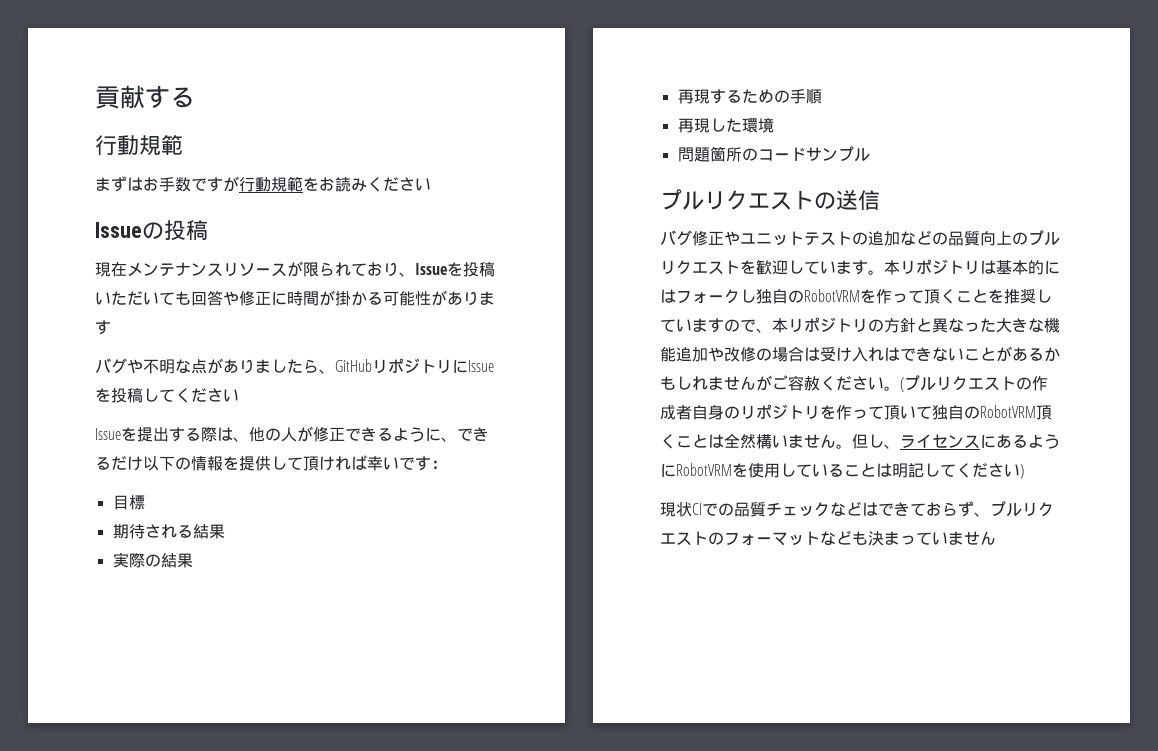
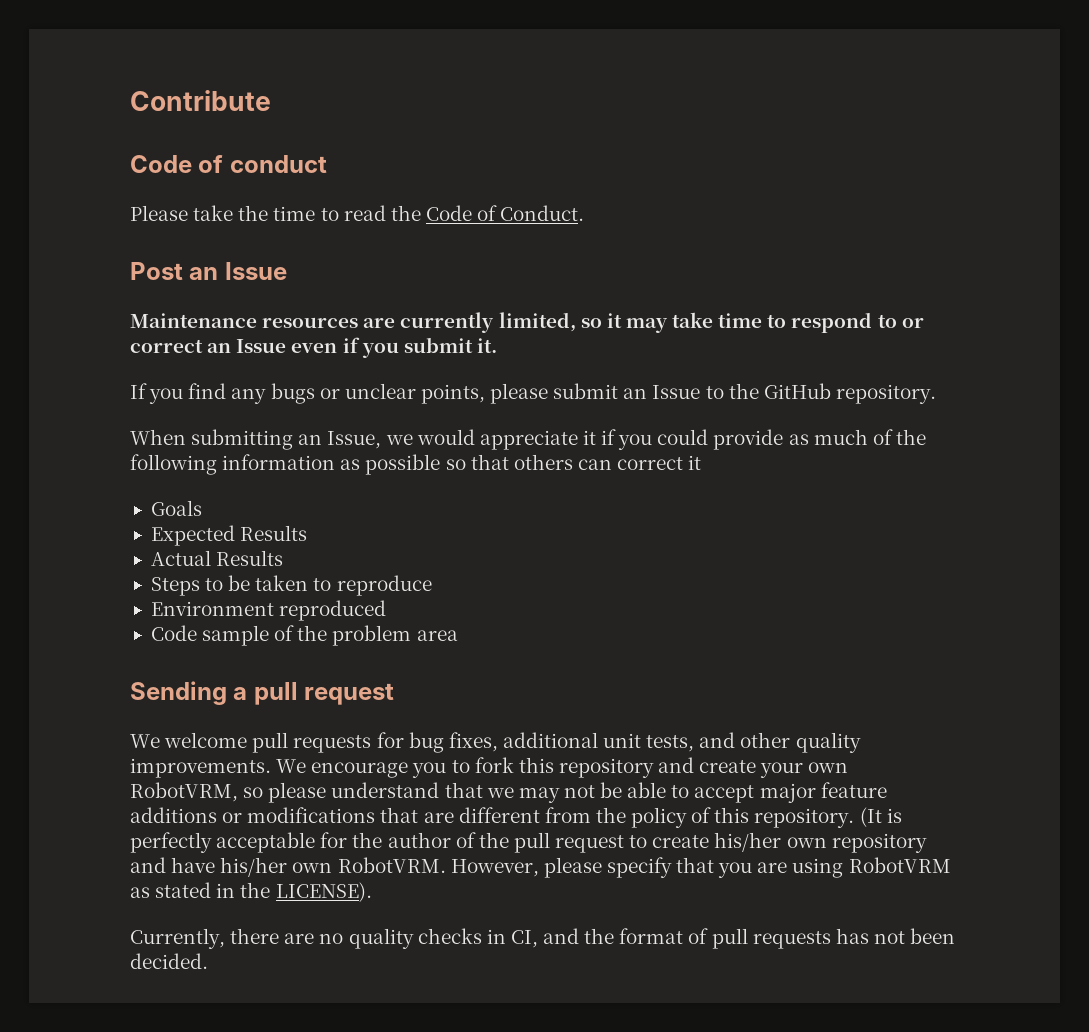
- 貢献する
- 行動規範
- まずはお手数ですが行動規範をお読みください
- Issueの投稿
- 現在メンテナンスリソースが限られており、Issueを投稿いただいても回答や修正に時間が掛かる可能性があります
- バグや不明な点がありましたら、GitHubリポジトリにIssueを投稿してください
- Issueを提出する際は、他の人が修正できるように、できるだけ以下の情報を提供して頂ければ幸いです：
- 目標
- 期待される結果
- 実際の結果
- 再現するための手順
- 再現した環境
- 問題箇所のコードサンプル
- プルリクエストの送信
- バグ修正やユニットテストの追加などの品質向上のプルリクエストを歓迎しています。本リポジトリは基本的にはフォークし独自のRobotVRMを作って頂くことを推奨していますので、本リポジトリの方針と異なった大きな機能追加や改修の場合は受け入れはできないことがあるかもしれませんがご容赦ください。(プルリクエストの作成者自身のリポジトリを作って頂いて独自のRobotVRM頂くことは全然構いません。但し、ライセンスにあるようにRobotVRMを使用していることは明記してください)
- 現状CIでの品質チェックなどはできておらず、プルリクエストのフォーマットなども決まっていません
+ Contribute
+ Code of conduct
+ Please take the time to read the Code of Conduct.
+ Post an Issue
+ Maintenance resources are currently limited, so it may take time to respond to or correct an Issue even if you submit it.
+ If you find any bugs or unclear points, please submit an Issue to the GitHub repository.
+ When submitting an Issue, we would appreciate it if you could provide as much of the following information as possible so that others can correct it
+ Goals
+ Expected Results
+ Actual Results
+ Steps to be taken to reproduce
+ Environment reproduced
+ Code sample of the problem area
+ Sending a pull request
+ We welcome pull requests for bug fixes, additional unit tests, and other quality improvements. We encourage you to fork this repository and create your own RobotVRM, so please understand that we may not be able to accept major feature additions or modifications that are different from the policy of this repository. (It is perfectly acceptable for the author of the pull request to create his/her own repository and have his/her own RobotVRM. However, please specify that you are using RobotVRM as stated in the LICENSE).
+ Currently, there are no quality checks in CI, and the format of pull requests has not been decided.

